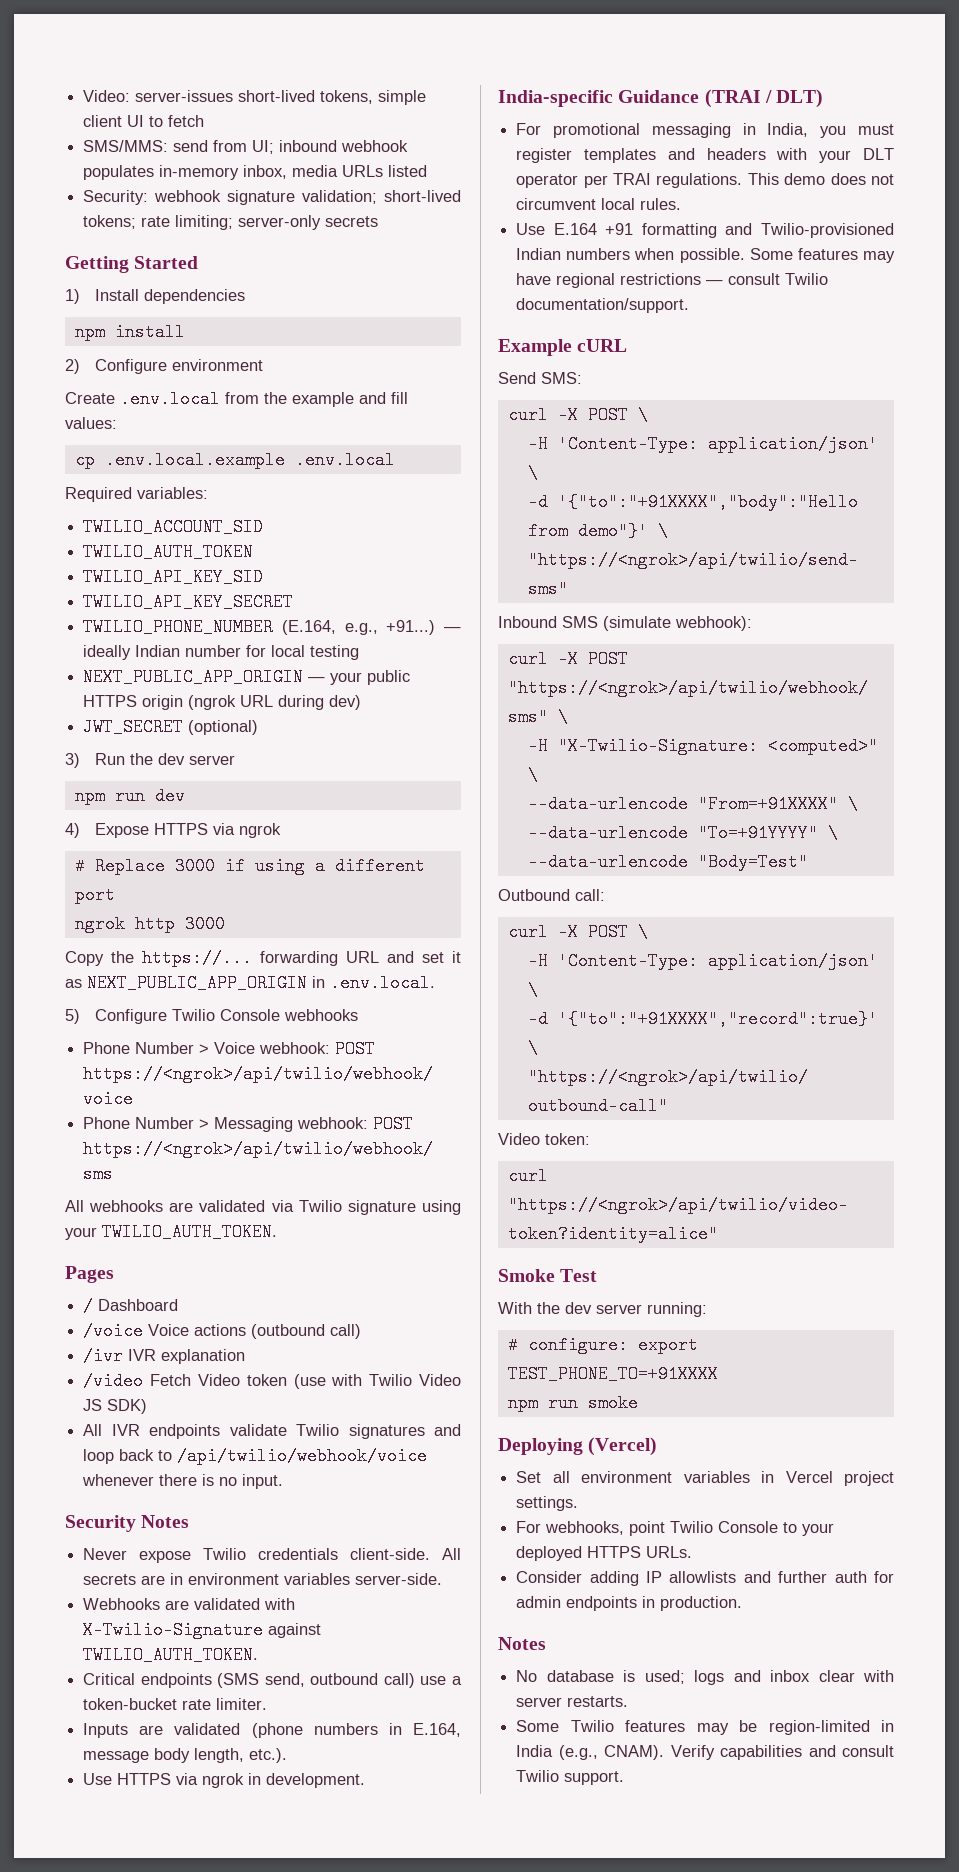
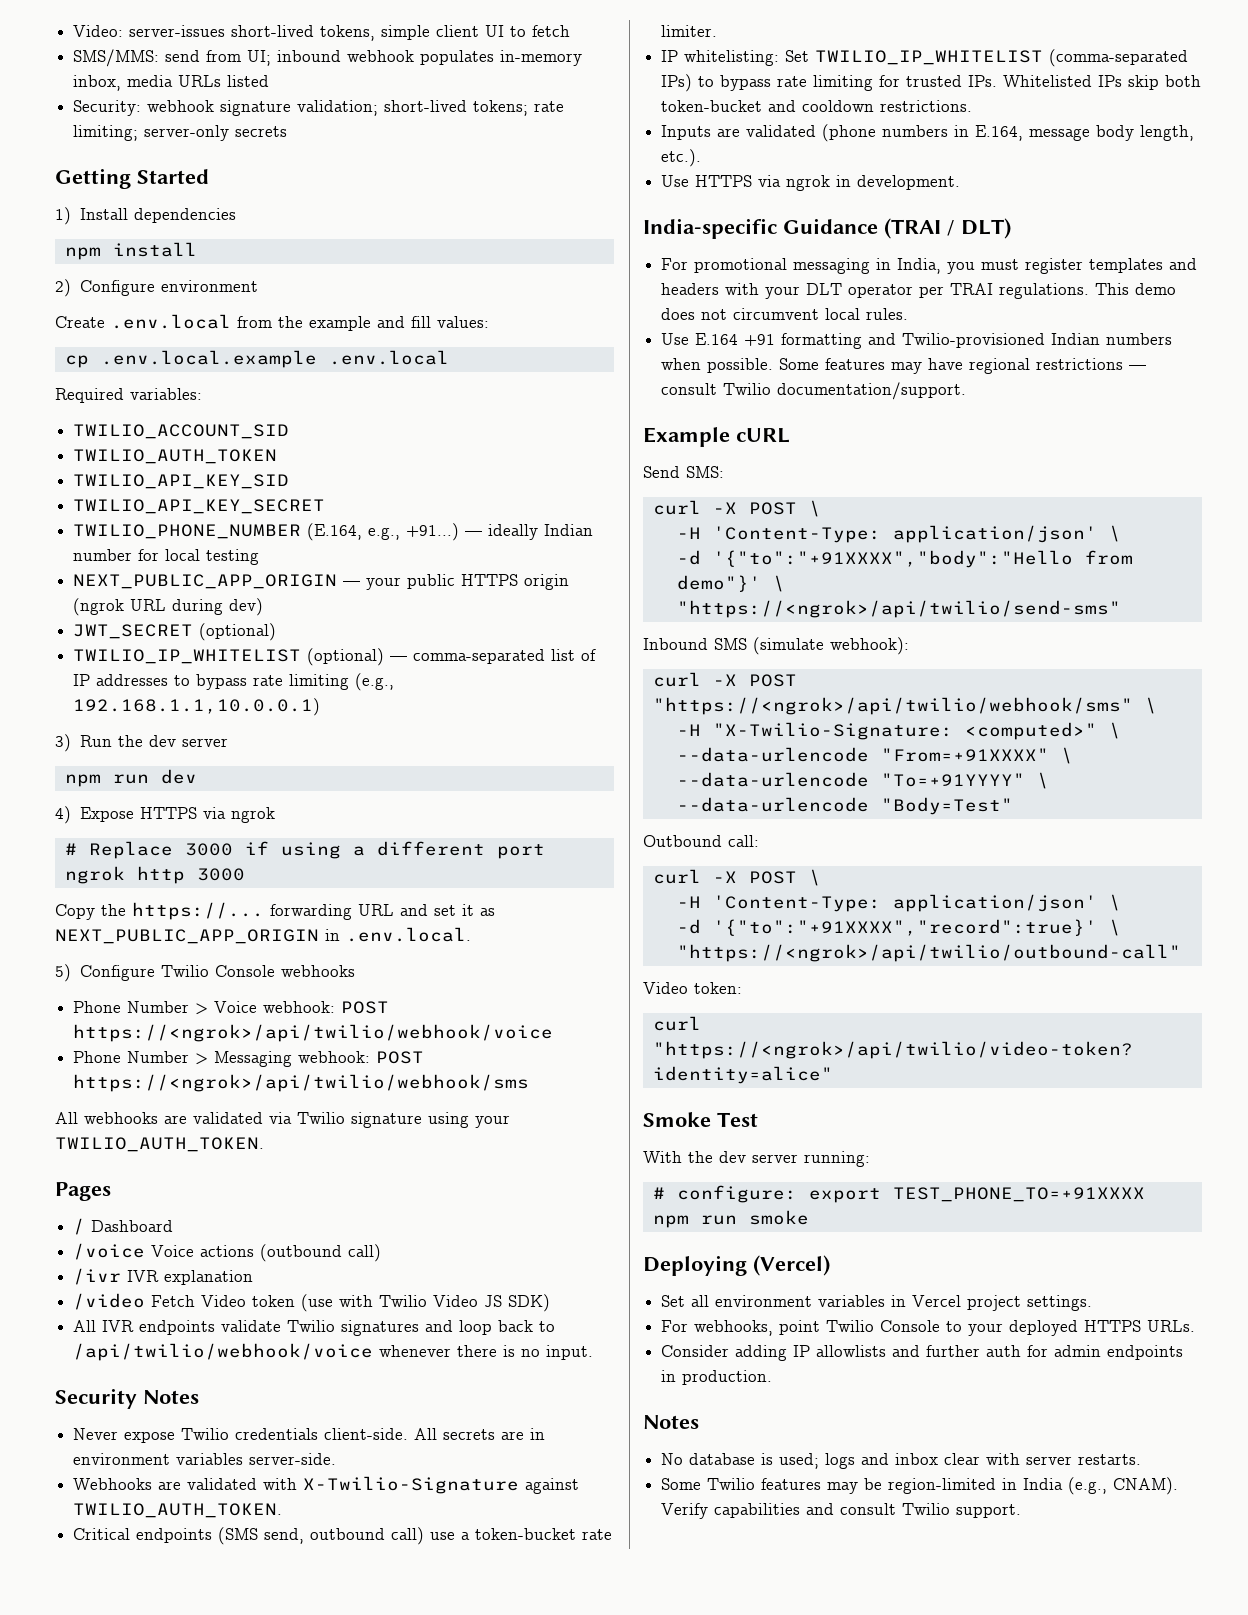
+ TWILIO_IP_WHITELIST (optional) — comma-separated list of IP addresses to bypass rate limiting (e.g., 192.168.1.1,10.0.0.1)
+ IP whitelisting: Set TWILIO_IP_WHITELIST (comma-separated IPs) to bypass rate limiting for trusted IPs. Whitelisted IPs skip both token-bucket and cooldown restrictions.

